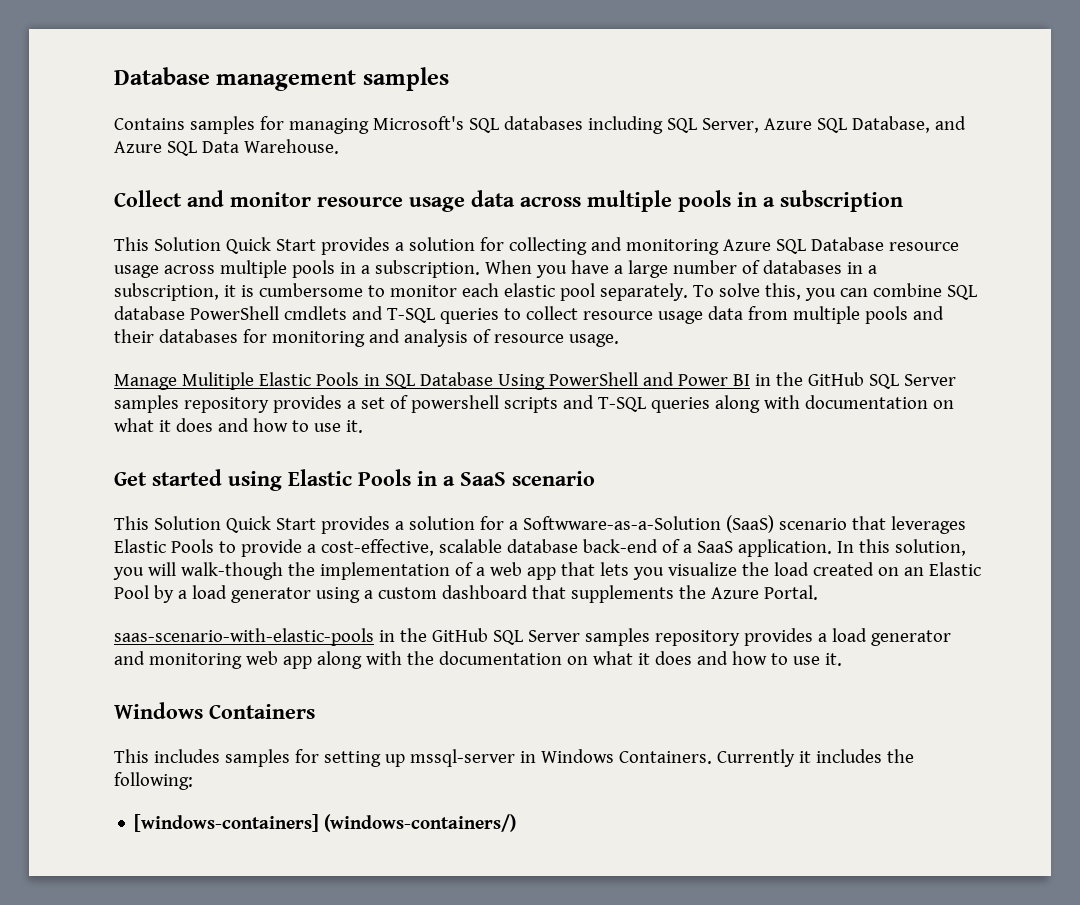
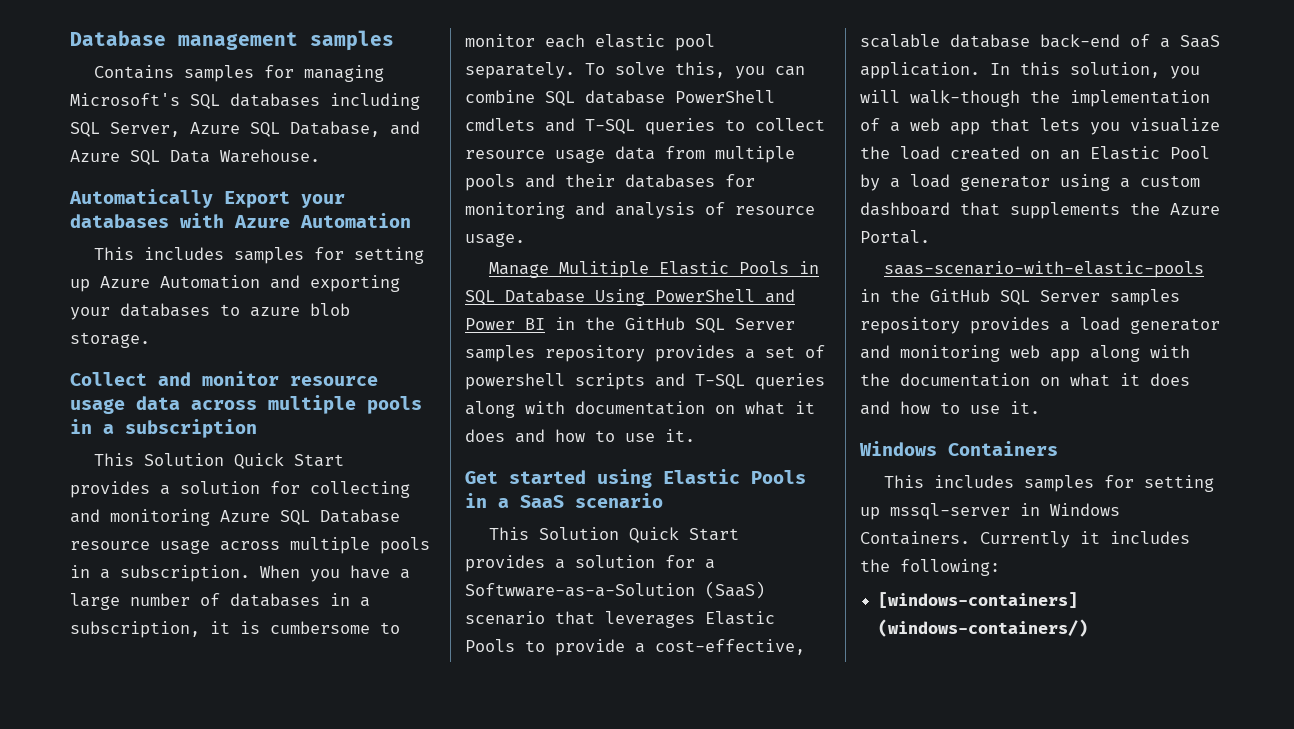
+ Automatically Export your databases with Azure Automation
+ This includes samples for setting up Azure Automation and exporting your databases to azure blob storage.

